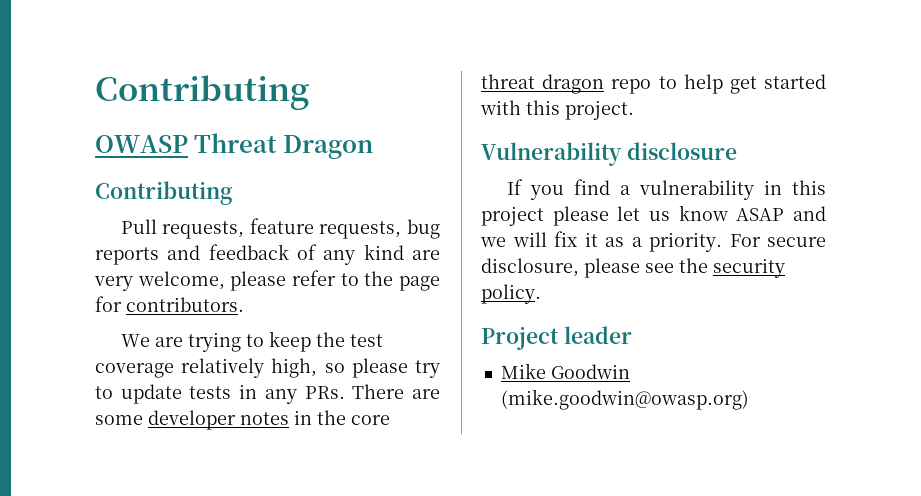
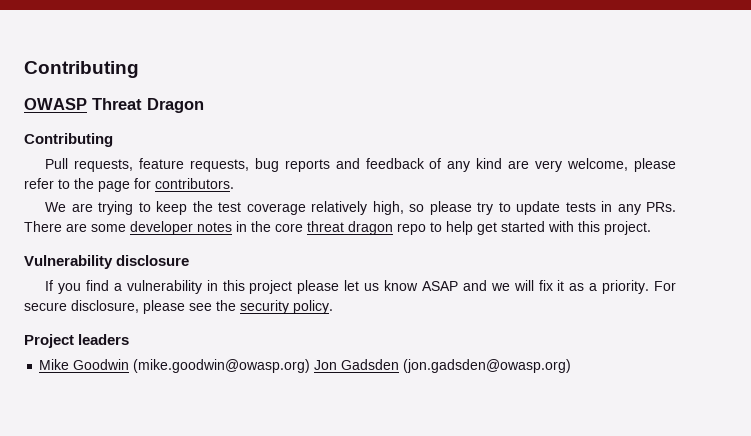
- Project leader
+ Project leaders
- Mike Goodwin (mike.goodwin@owasp.org)
+ Mike Goodwin (mike.goodwin@owasp.org) Jon Gadsden (jon.gadsden@owasp.org)

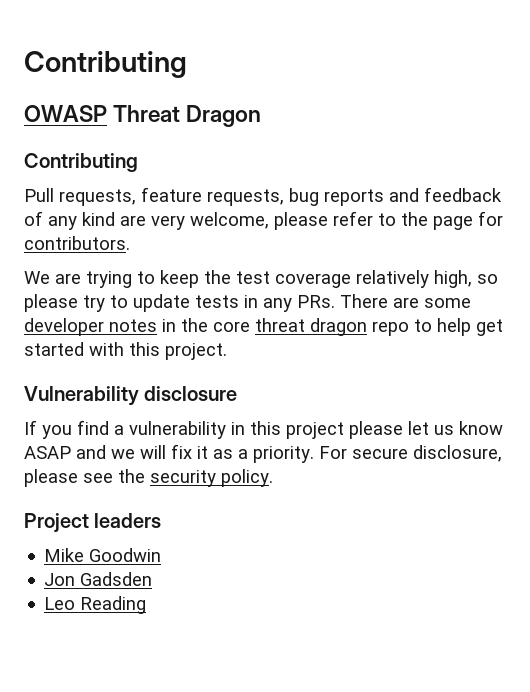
- Mike Goodwin (mike.goodwin@owasp.org) Jon Gadsden (jon.gadsden@owasp.org)
+ Mike Goodwin
+ Jon Gadsden
+ Leo Reading

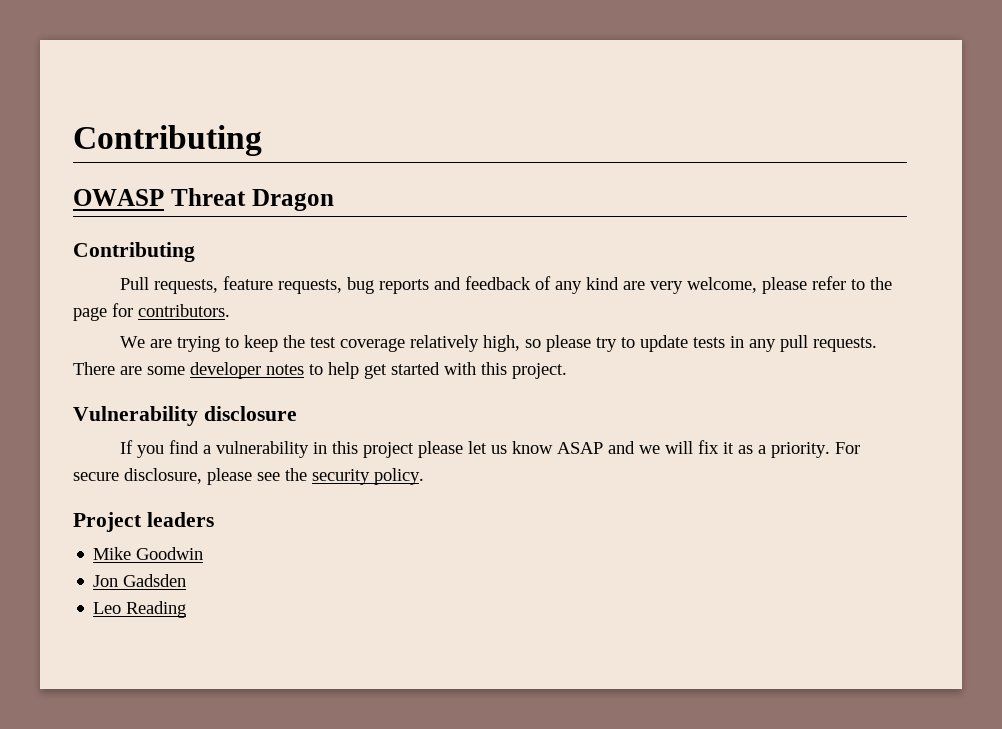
- We are trying to keep the test coverage relatively high, so please try to update tests in any PRs. There are some developer notes in the core threat dragon repo to help get started with this project.
+ We are trying to keep the test coverage relatively high, so please try to update tests in any pull requests. There are some developer notes to help get started with this project.

